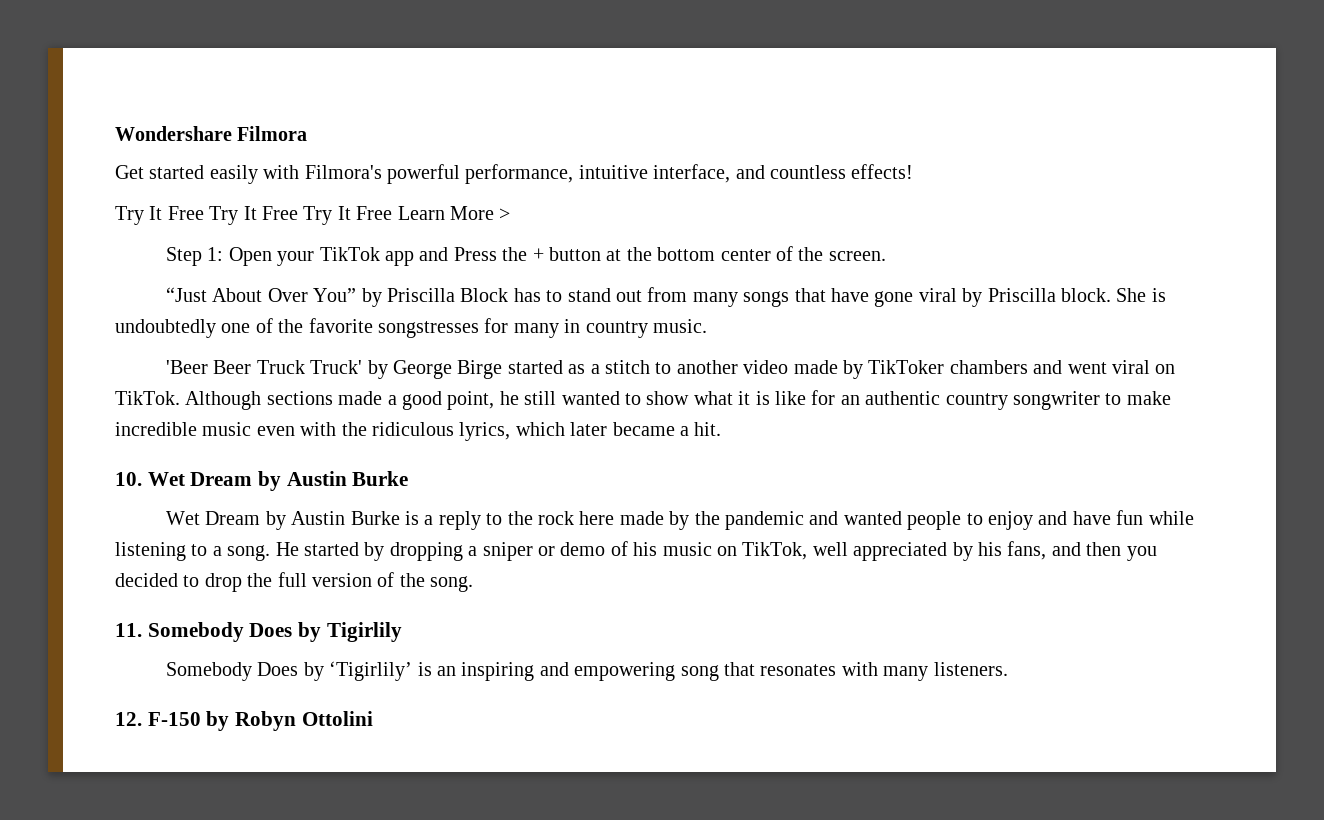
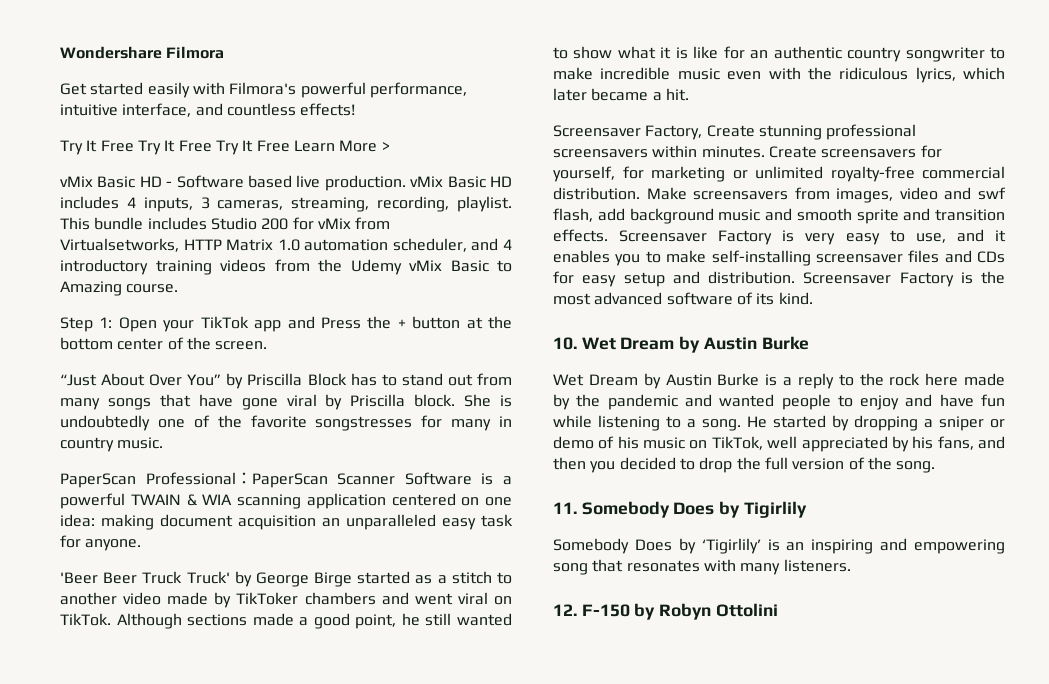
+ vMix Basic HD - Software based live production. vMix Basic HD includes 4 inputs, 3 cameras, streaming, recording, playlist. This bundle includes Studio 200 for vMix from Virtualsetworks, HTTP Matrix 1.0 automation scheduler, and 4 introductory training videos from the Udemy vMix Basic to Amazing course.
+ PaperScan Professional：PaperScan Scanner Software is a powerful TWAIN & WIA scanning application centered on one idea: making document acquisition an unparalleled easy task for anyone.
+ Screensaver Factory, Create stunning professional screensavers within minutes. Create screensavers for yourself, for marketing or unlimited royalty-free commercial distribution. Make screensavers from images, video and swf flash, add background music and smooth sprite and transition effects. Screensaver Factory is very easy to use, and it enables you to make self-installing screensaver files and CDs for easy setup and distribution. Screensaver Factory is the most advanced software of its kind.

